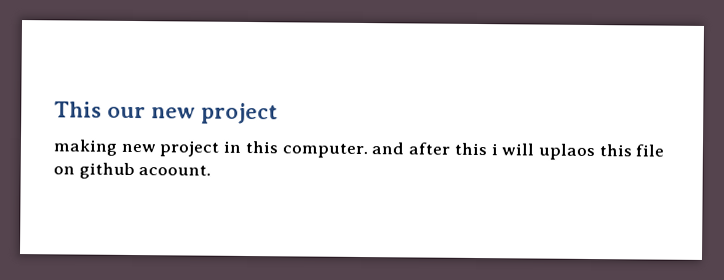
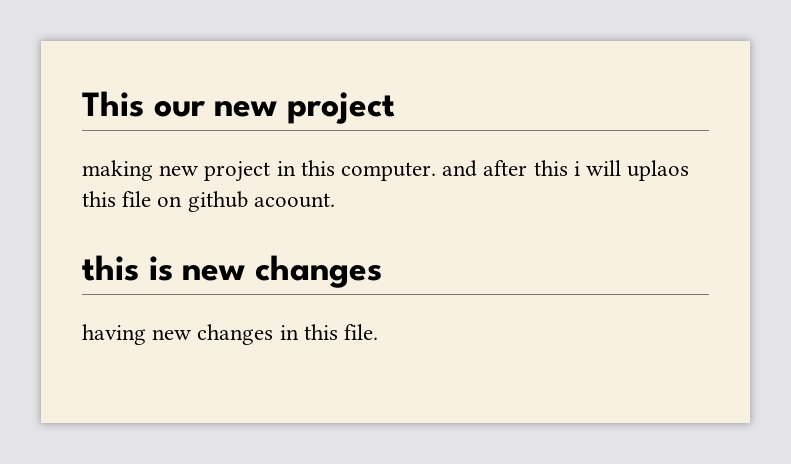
+ this is new changes
+ having new changes in this file.

